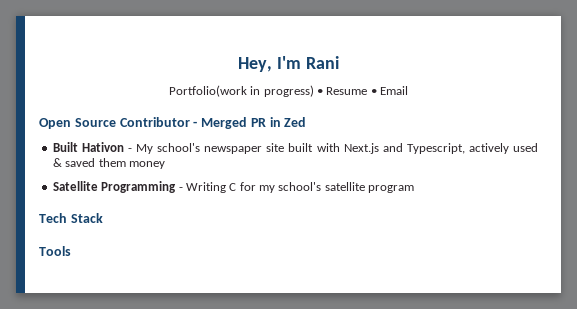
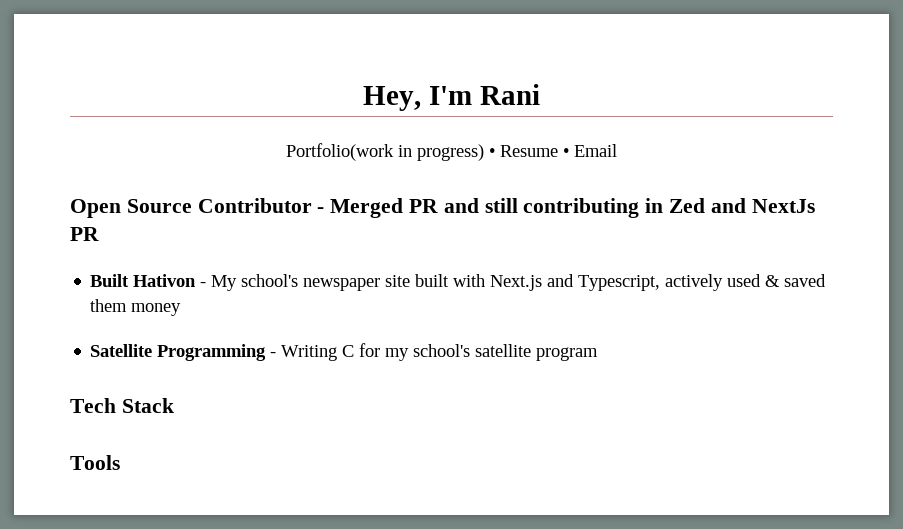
- Open Source Contributor - Merged PR in Zed
+ Open Source Contributor - Merged PR and still contributing in Zed and NextJs PR

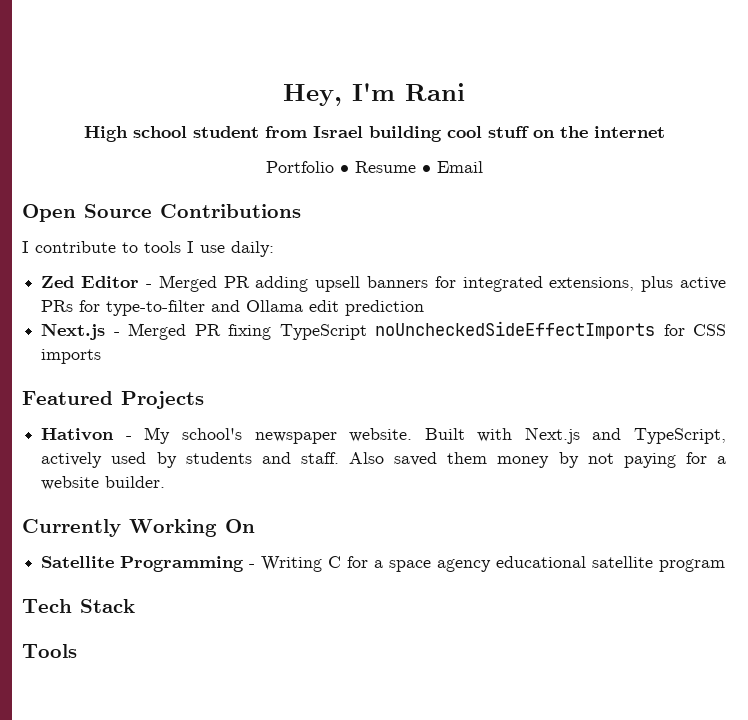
- Portfolio(work in progress) • Resume • Email
+ High school student from Israel building cool stuff on the internet
+ Portfolio • Resume • Email
- Open Source Contributor - Merged PR and still contributing in Zed and NextJs PR
- Built Hativon - My school's newspaper site built with Next.js and Typescript, actively used & saved them money
+ Open Source Contributions
+ I contribute to tools I use daily:
+ Zed Editor - Merged PR adding upsell banners for integrated extensions, plus active PRs for type-to-filter and Ollama edit prediction
+ Next.js - Merged PR fixing TypeScript noUncheckedSideEffectImports for CSS imports
+ Featured Projects
+ Hativon - My school's newspaper website. Built with Next.js and TypeScript, actively used by students and staff. Also saved them money by not paying for a website builder.
+ Currently Working On
- Satellite Programming - Writing C for my school's satellite program
+ Satellite Programming - Writing C for a space agency educational satellite program

